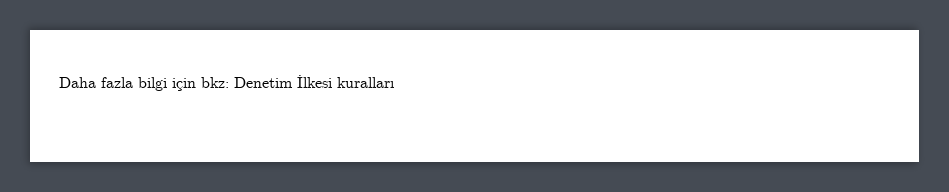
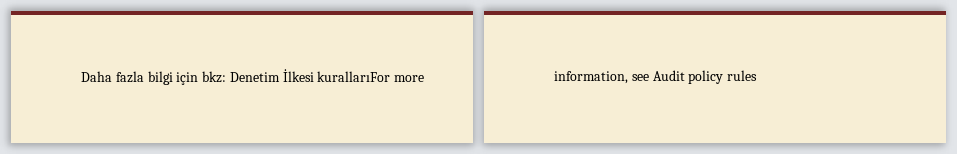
- Daha fazla bilgi için bkz: Denetim İlkesi kuralları
+ Daha fazla bilgi için bkz: Denetim İlkesi kurallarıFor more information, see Audit policy rules

